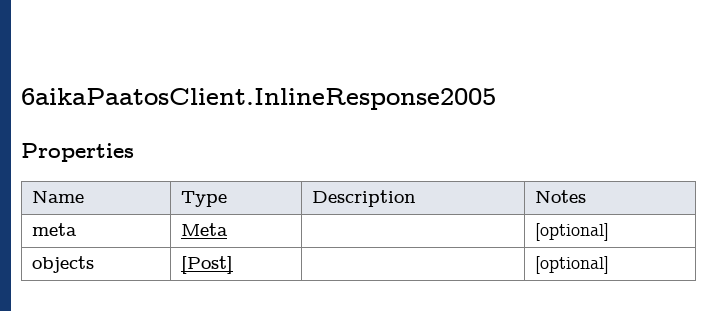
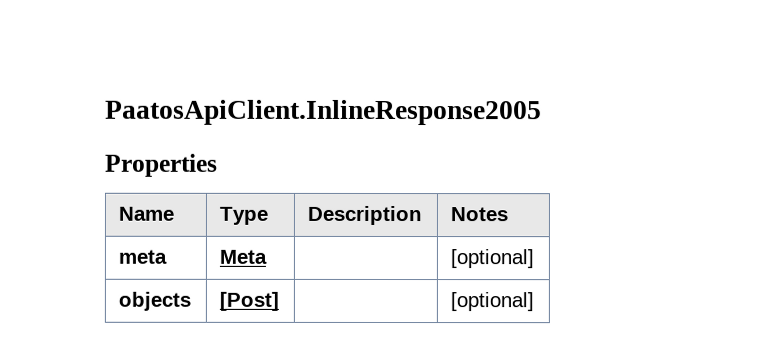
- 6aikaPaatosClient.InlineResponse2005
+ PaatosApiClient.InlineResponse2005

